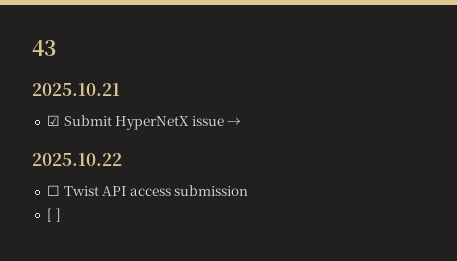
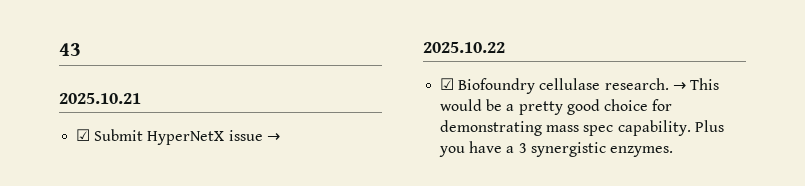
- ☐ Twist API access submission
- [ ]
+ ☑ Biofoundry cellulase research. → This would be a pretty good choice for demonstrating mass spec capability. Plus you have a 3 synergistic enzymes.

